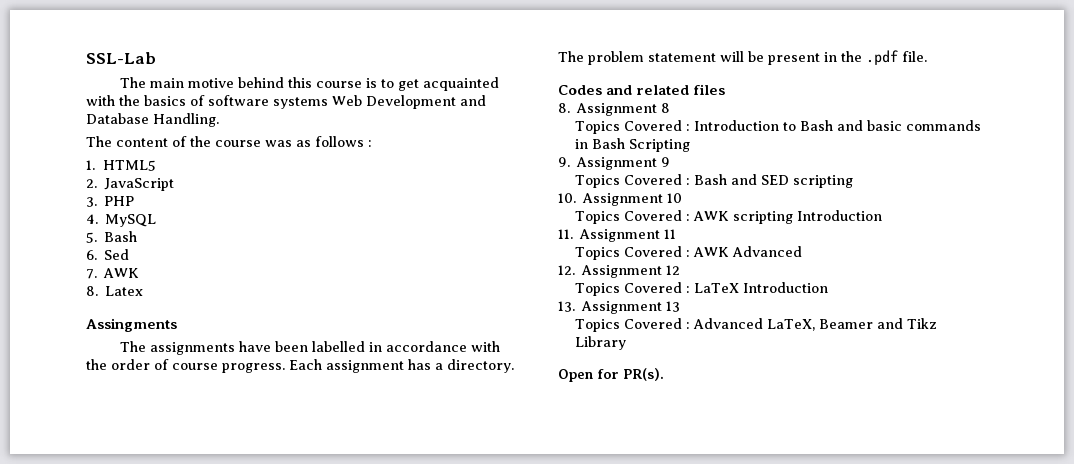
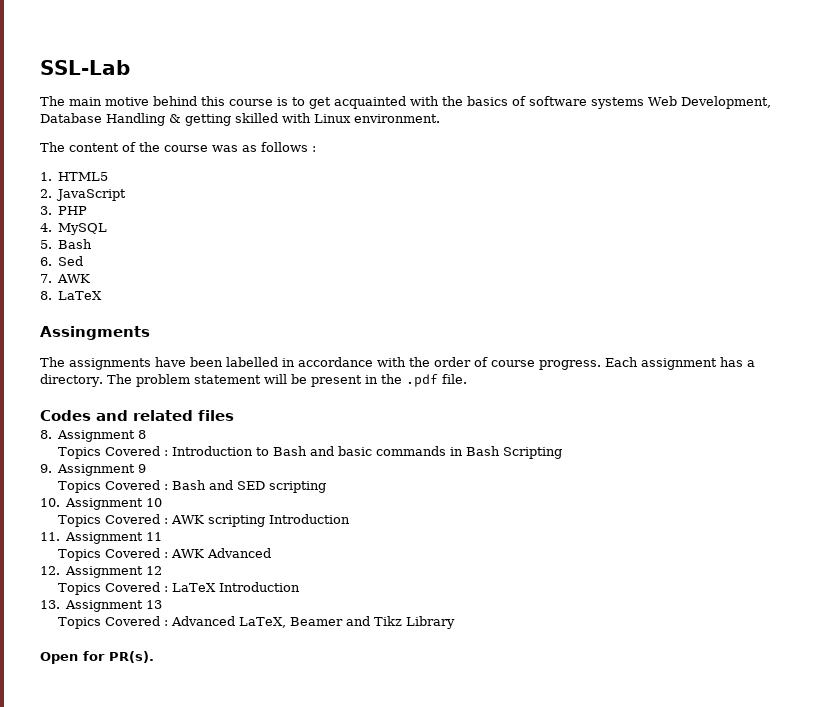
- The main motive behind this course is to get acquainted with the basics of software systems Web Development and Database Handling.
+ The main motive behind this course is to get acquainted with the basics of software systems Web Development, Database Handling & getting skilled with Linux environment.
- 8. Latex
+ 8. LaTeX

